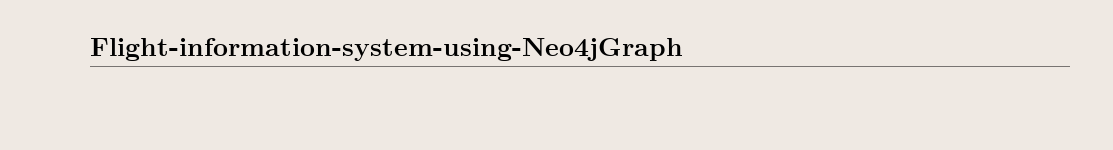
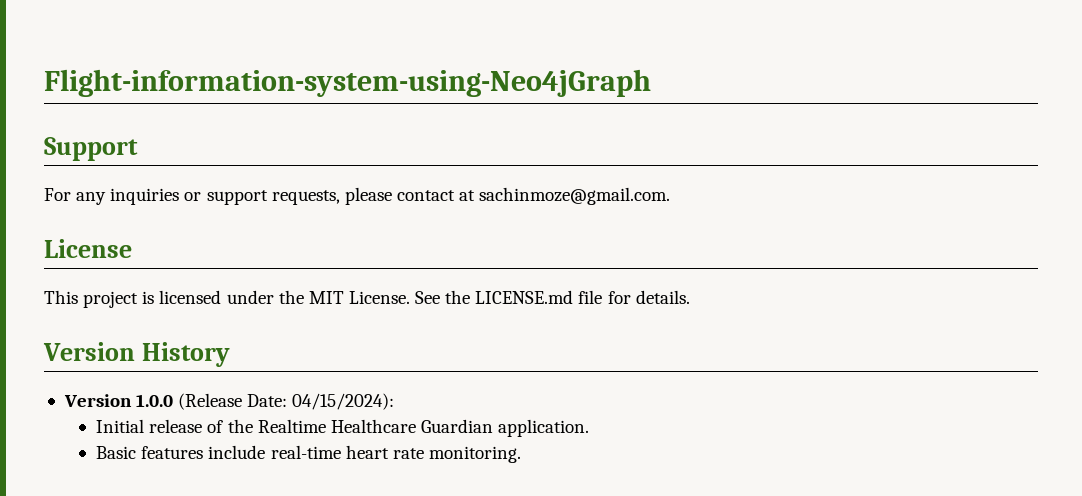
+ Support
+ For any inquiries or support requests, please contact at sachinmoze@gmail.com.
+ License
+ This project is licensed under the MIT License. See the LICENSE.md file for details.
+ Version History
+ Version 1.0.0 (Release Date: 04/15/2024):
+ Initial release of the Realtime Healthcare Guardian application.
+ Basic features include real-time heart rate monitoring.

